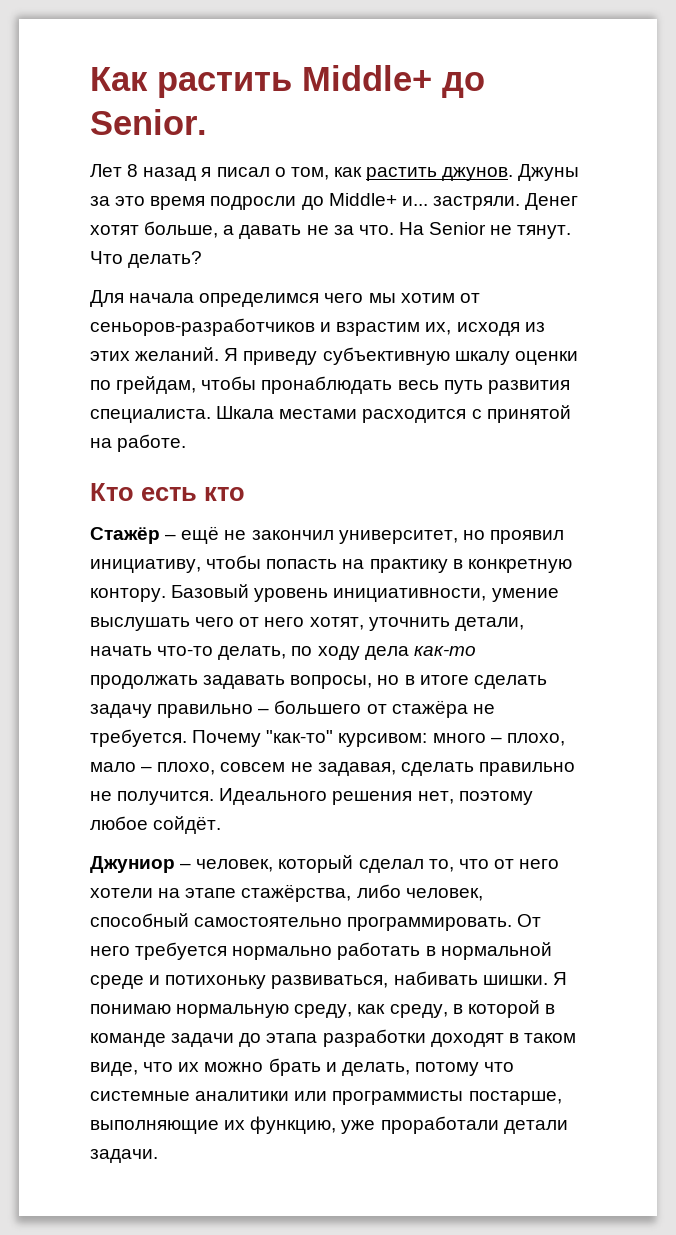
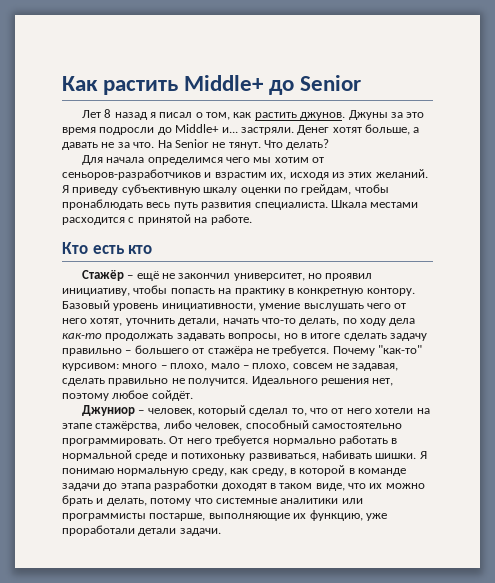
- Как растить Middle+ до Senior.
+ Как растить Middle+ до Senior

